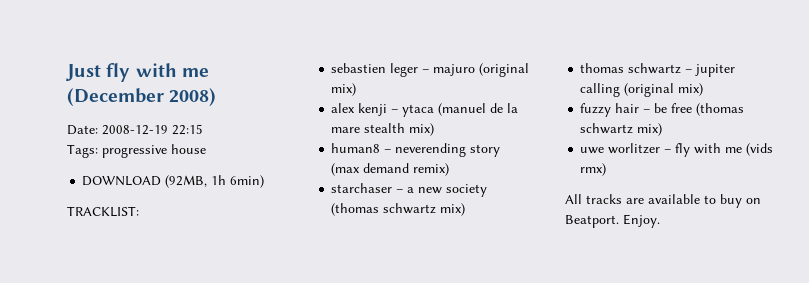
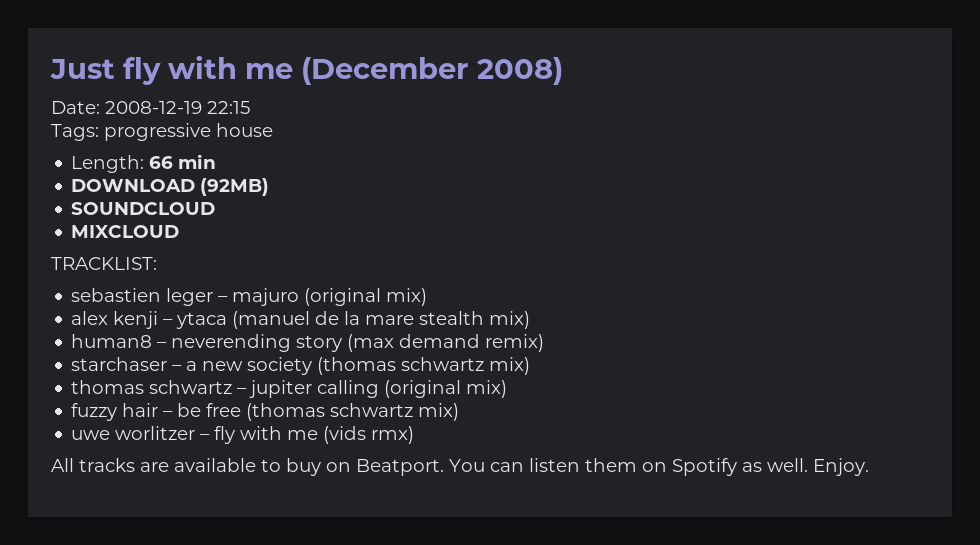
- DOWNLOAD (92MB, 1h 6min)
+ Length: 66 min
+ DOWNLOAD (92MB)
+ SOUNDCLOUD
+ MIXCLOUD
+ You can listen them on Spotify as well.

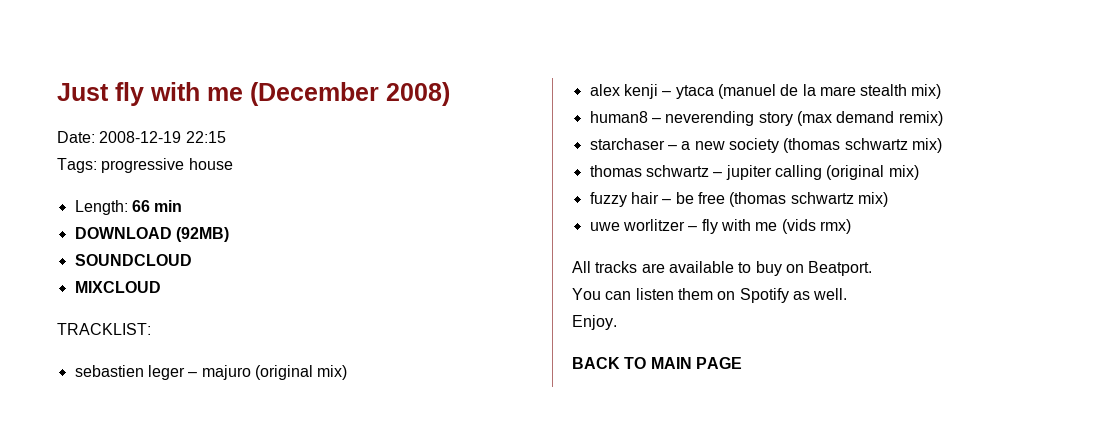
- All tracks are available to buy on Beatport. You can listen them on Spotify as well. Enjoy.
+ All tracks are available to buy on Beatport.
+ You can listen them on Spotify as well.
+ Enjoy.
+ BACK TO MAIN PAGE

